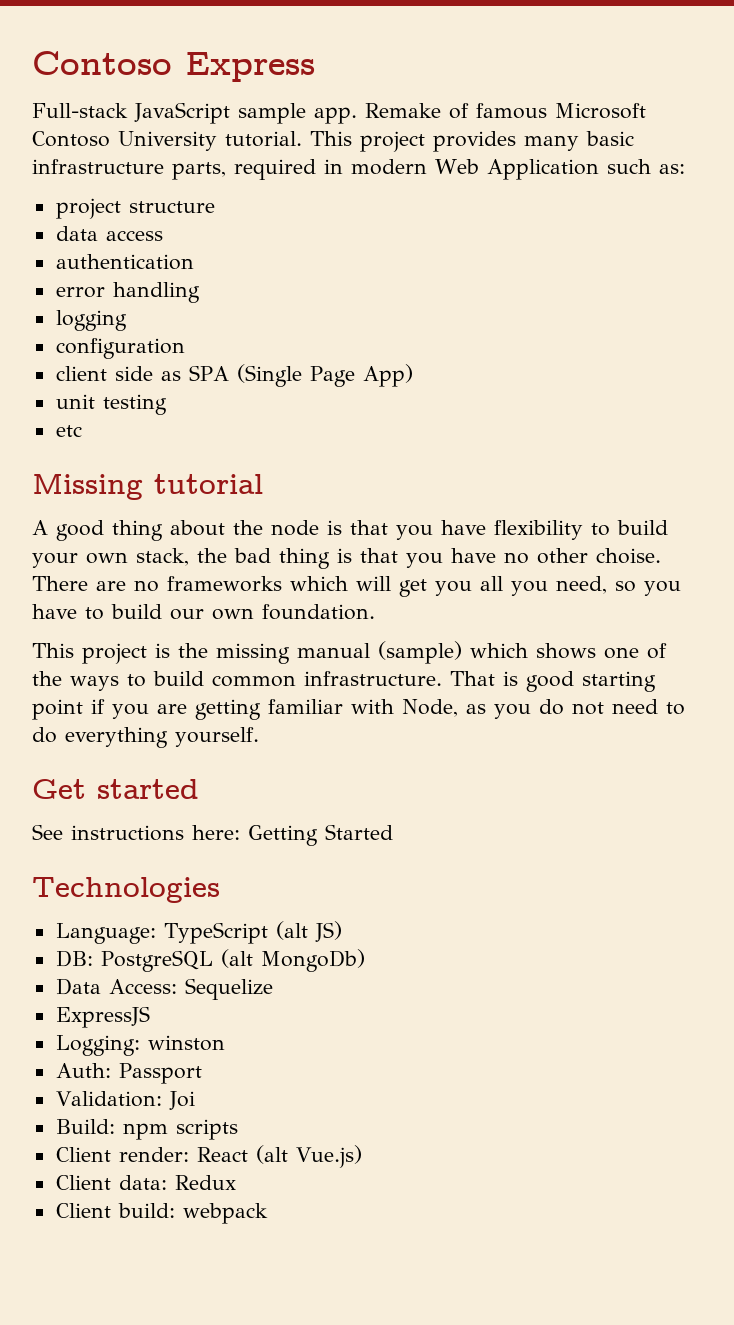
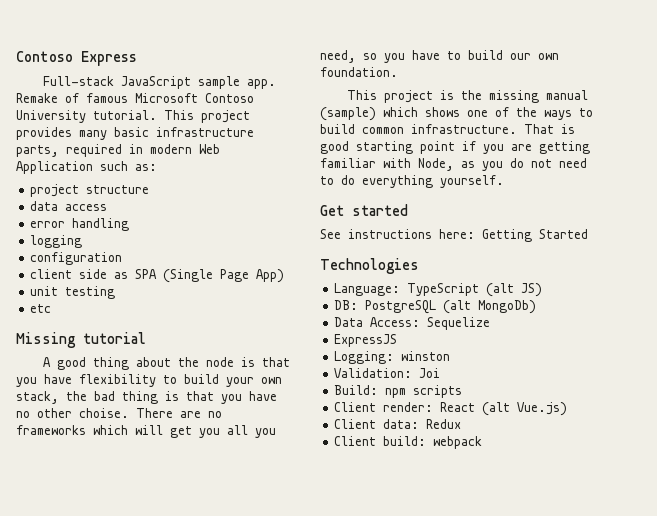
- authentication
- Auth: Passport

